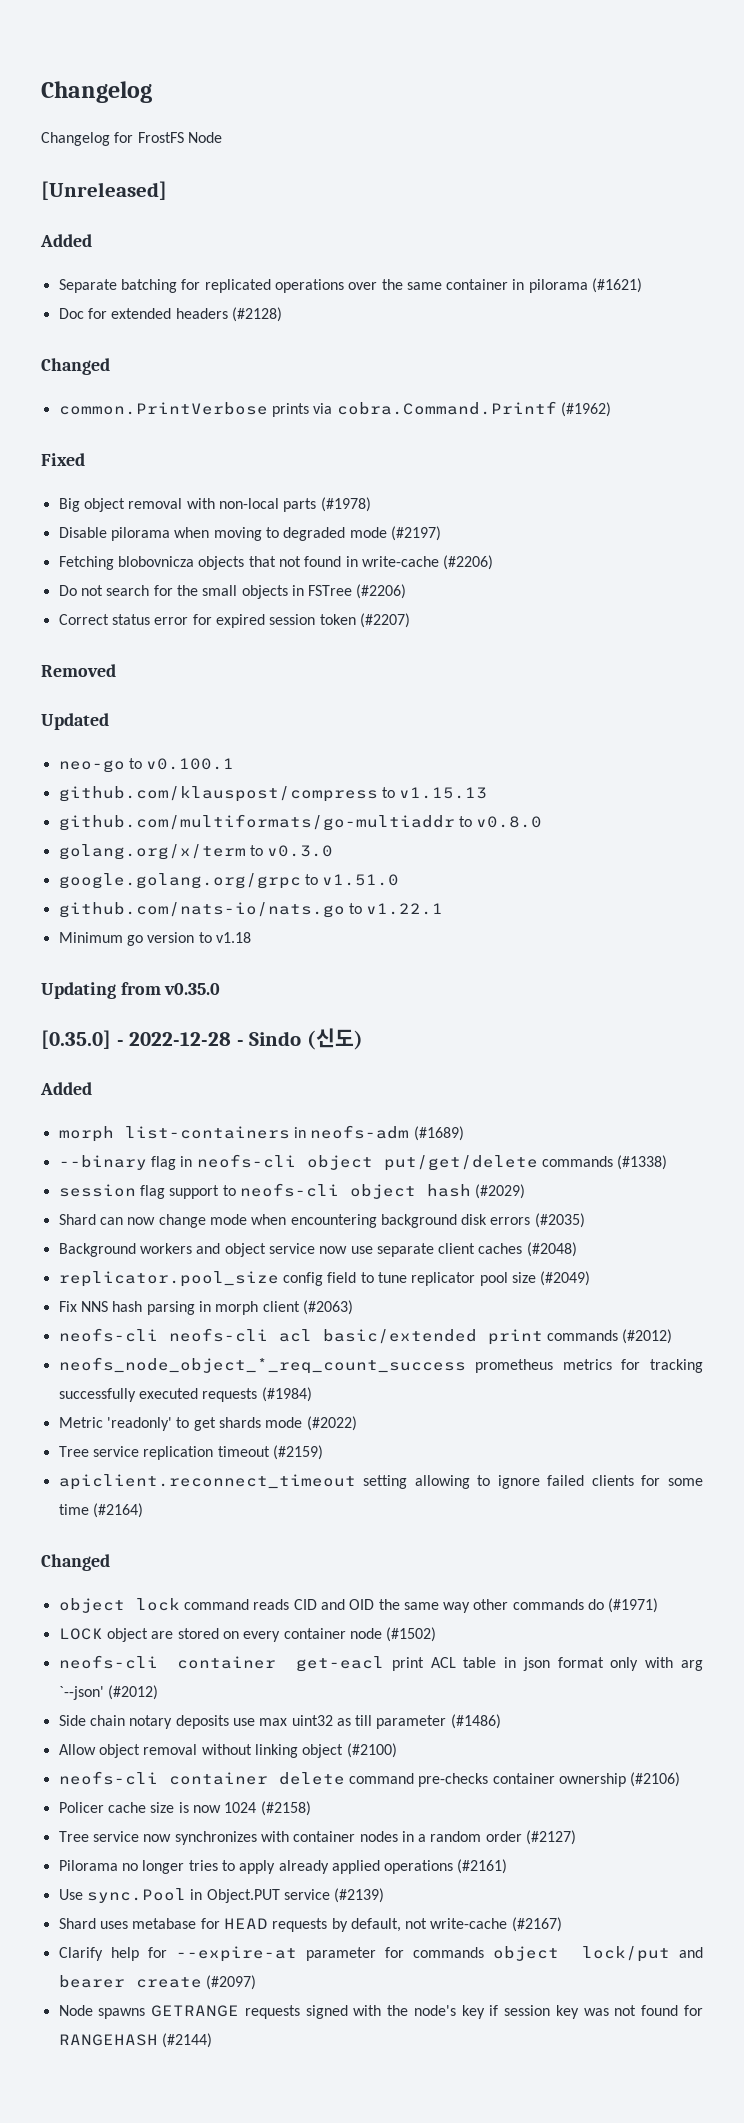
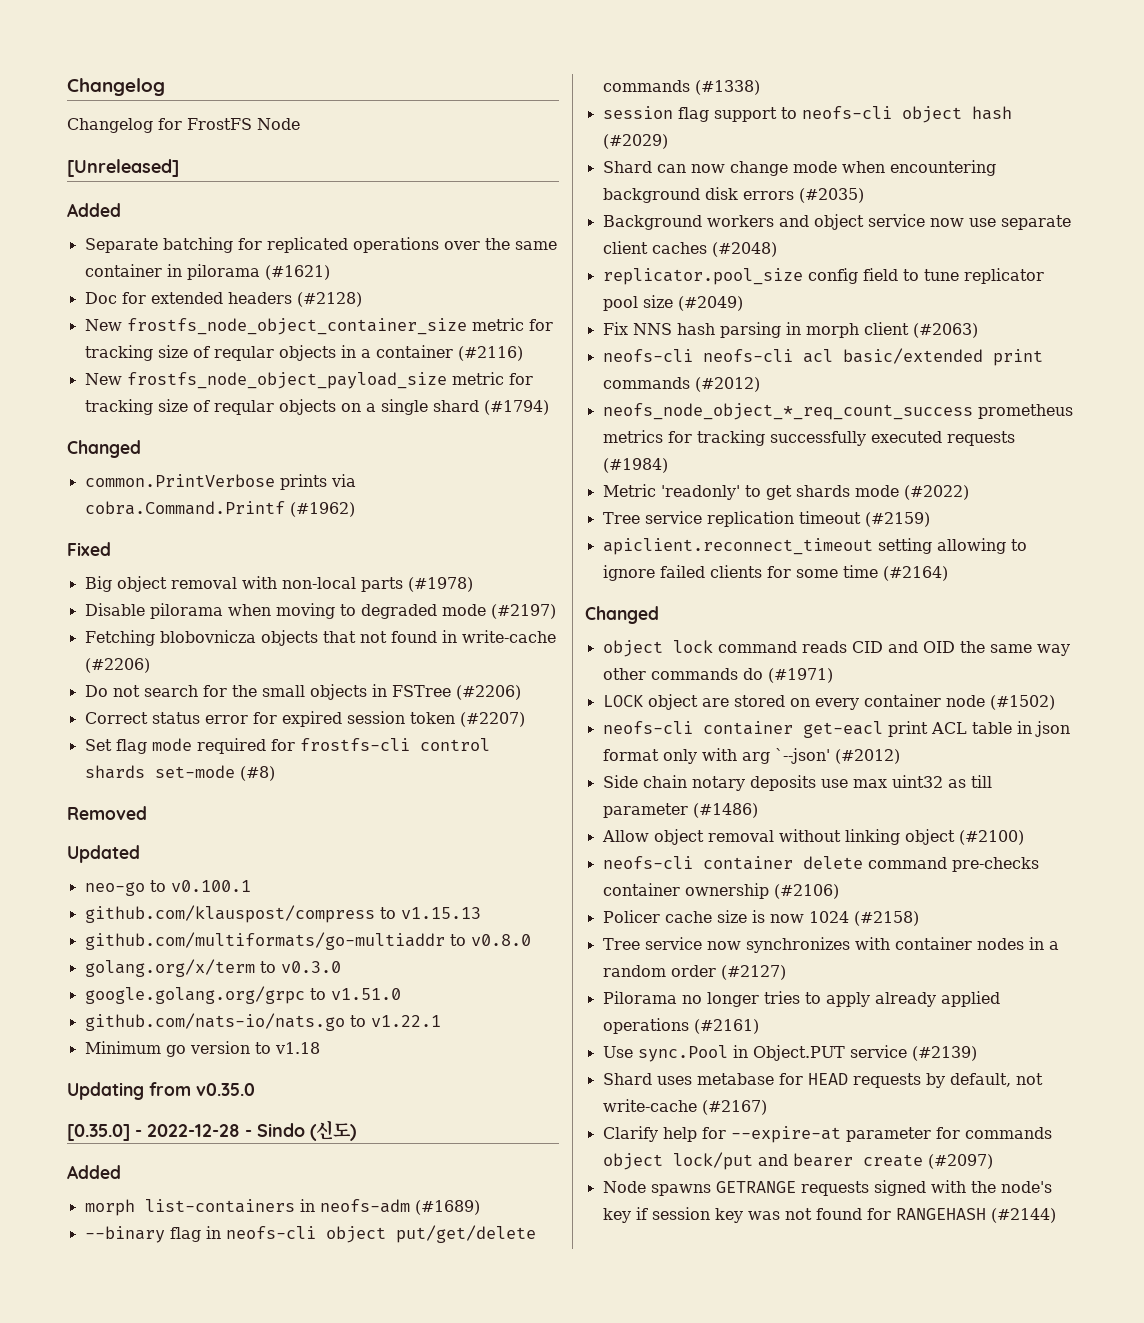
+ New frostfs_node_object_container_size metric for tracking size of reqular objects in a container (#2116)
+ New frostfs_node_object_payload_size metric for tracking size of reqular objects on a single shard (#1794)
+ Set flag mode required for frostfs-cli control shards set-mode (#8)

